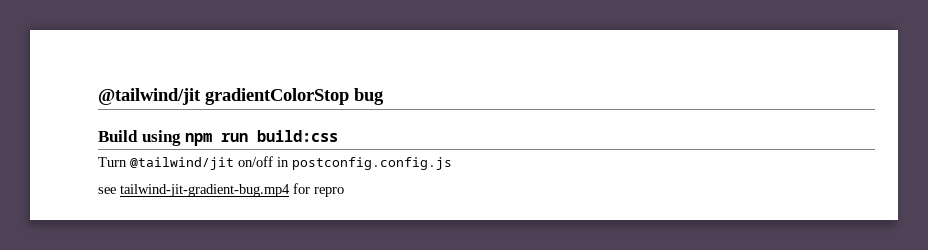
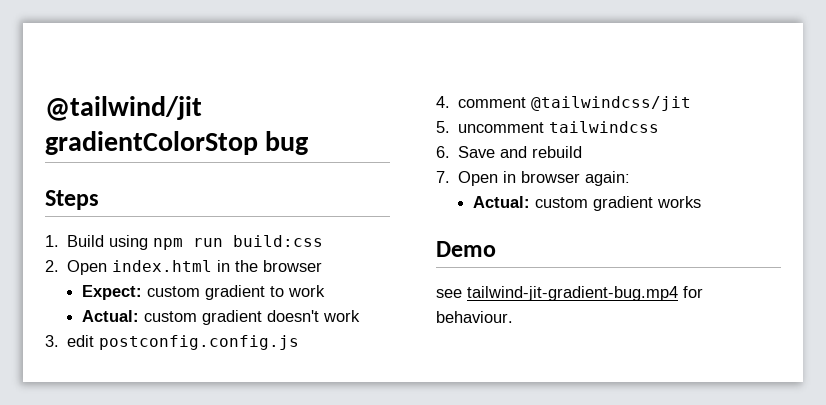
- Build using npm run build:css
+ Steps
+ 1. Build using npm run build:css
- Turn @tailwind/jit on/off in postconfig.config.js
+ 2. Open index.html in the browser
+ Expect: custom gradient to work
+ Actual: custom gradient doesn't work
+ 3. edit postconfig.config.js
+ 4. comment @tailwindcss/jit
+ 5. uncomment tailwindcss
+ 6. Save and rebuild
+ 7. Open in browser again:
+ Actual: custom gradient works
+ Demo
- see tailwind-jit-gradient-bug.mp4 for repro
+ see tailwind-jit-gradient-bug.mp4 for behaviour.

